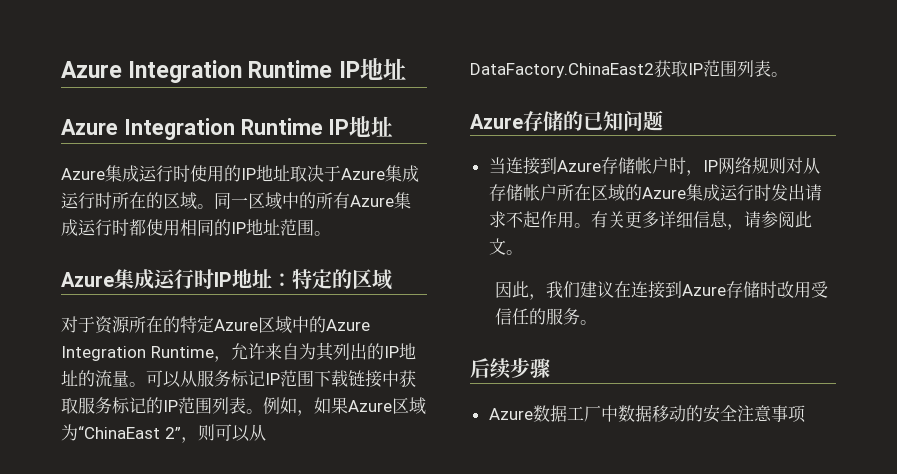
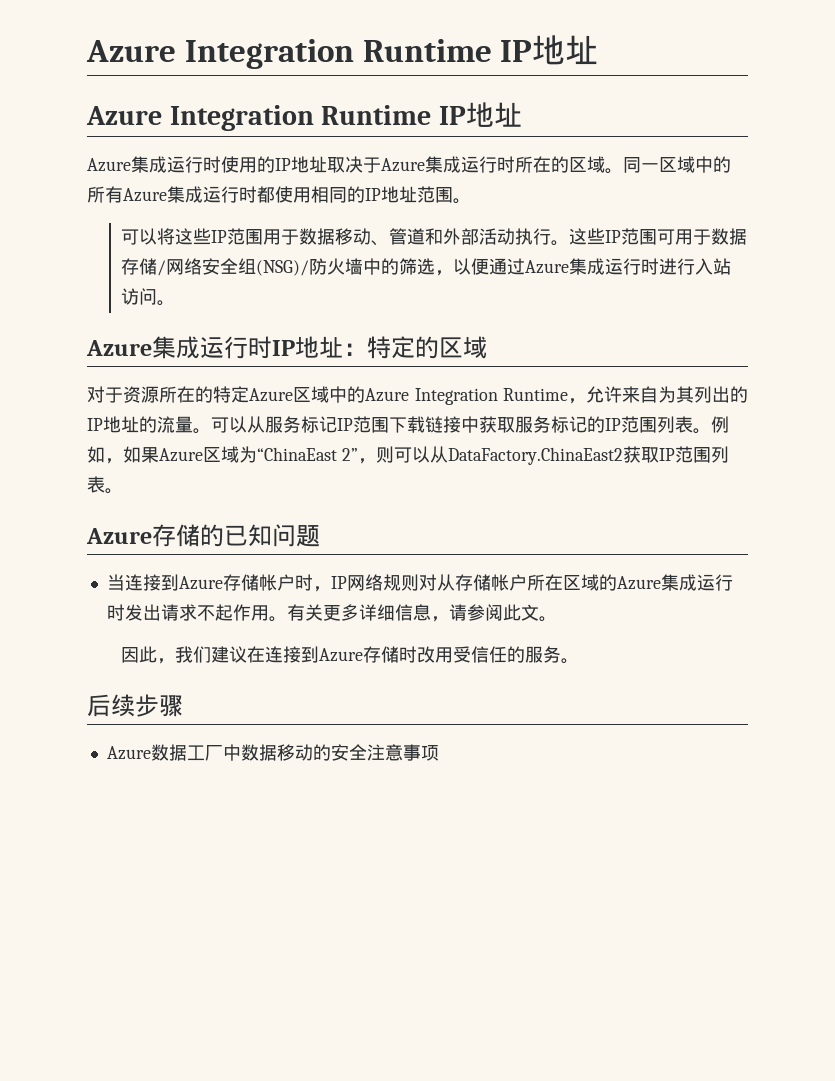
+ 可以将这些IP范围用于数据移动、管道和外部活动执行。这些IP范围可用于数据存储/网络安全组(NSG)/防火墙中的筛选，以便通过Azure集成运行时进行入站访问。

